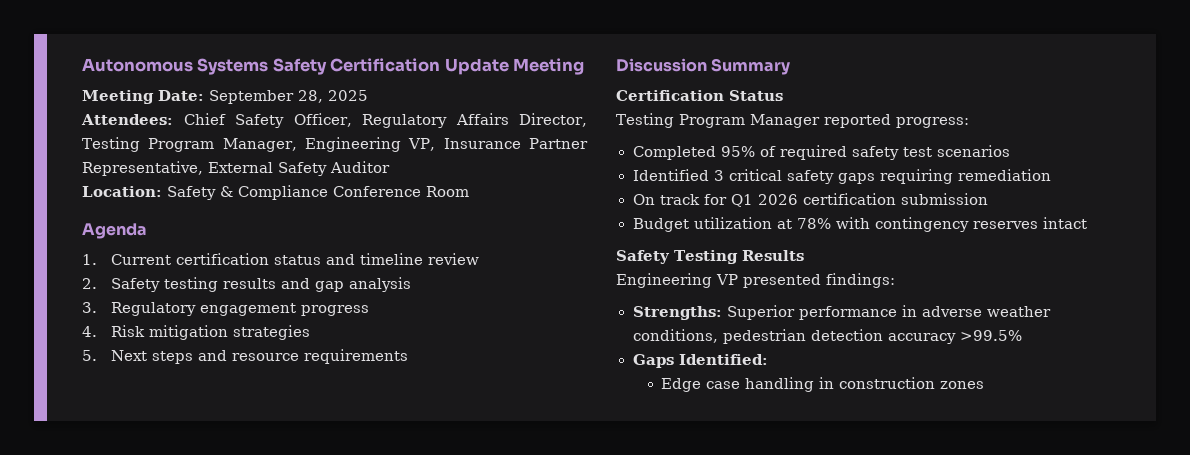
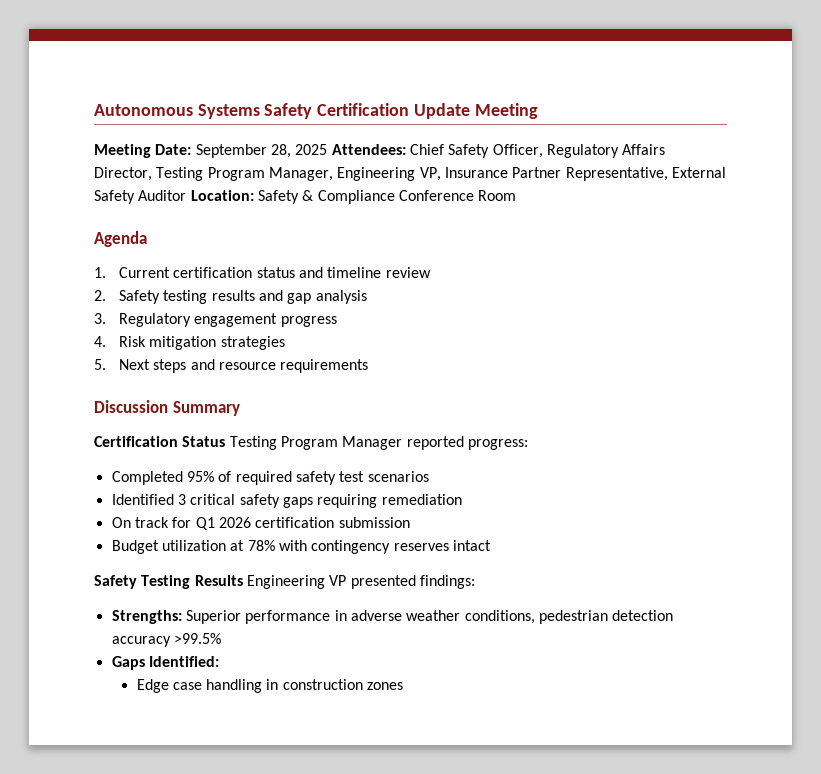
- Meeting Date: September 28, 2025
- Attendees: Chief Safety Officer, Regulatory Affairs Director, Testing Program Manager, Engineering VP, Insurance Partner Representative, External Safety Auditor
- Location: Safety & Compliance Conference Room
+ Meeting Date: September 28, 2025 Attendees: Chief Safety Officer, Regulatory Affairs Director, Testing Program Manager, Engineering VP, Insurance Partner Representative, External Safety Auditor Location: Safety & Compliance Conference Room
- Certification Status
- Testing Program Manager reported progress:
+ Certification Status Testing Program Manager reported progress:
- Safety Testing Results
- Engineering VP presented findings:
+ Safety Testing Results Engineering VP presented findings:

